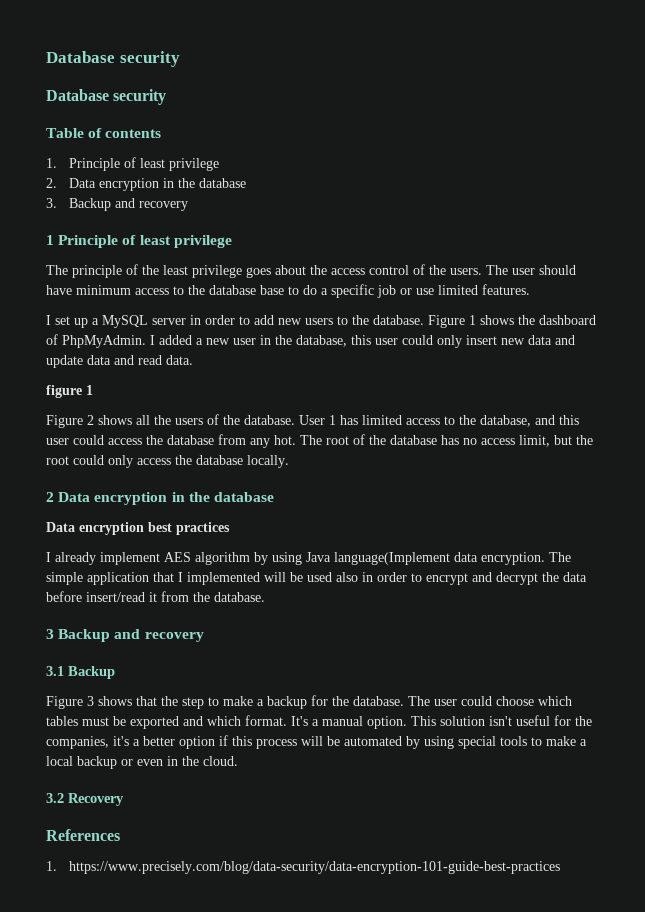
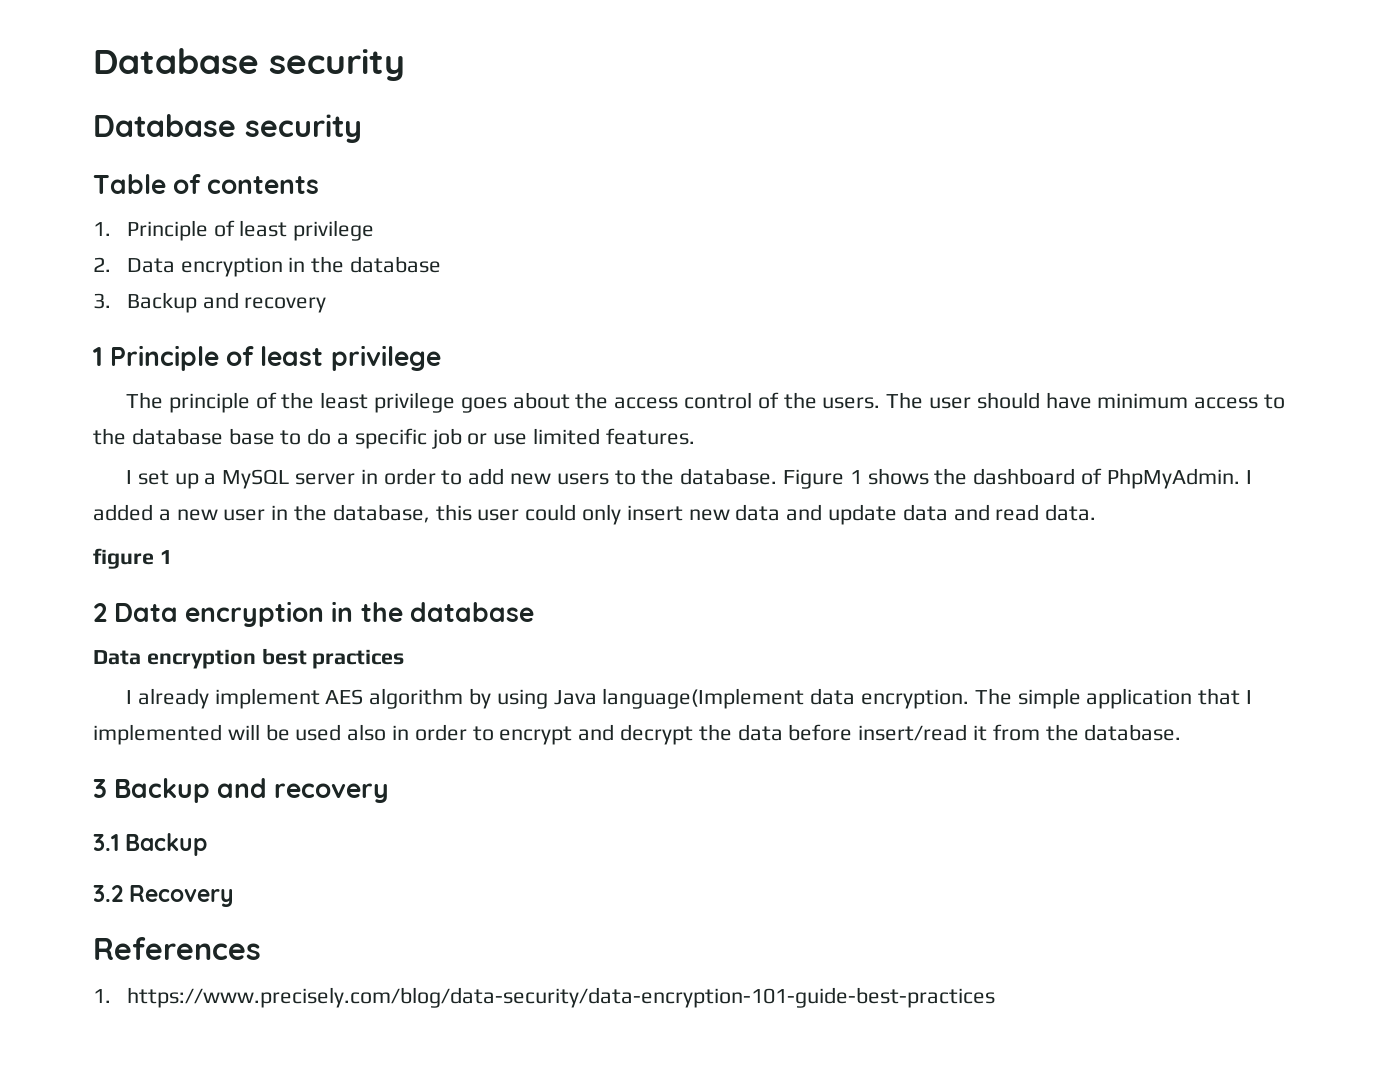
- Figure 2 shows all the users of the database. User 1 has limited access to the database, and this user could access the database from any hot. The root of the database has no access limit, but the root could only access the database locally.
- Figure 3 shows that the step to make a backup for the database. The user could choose which tables must be exported and which format. It's a manual option. This solution isn't useful for the companies, it's a better option if this process will be automated by using special tools to make a local backup or even in the cloud.

